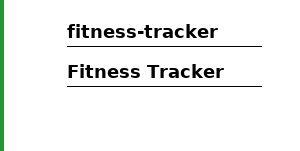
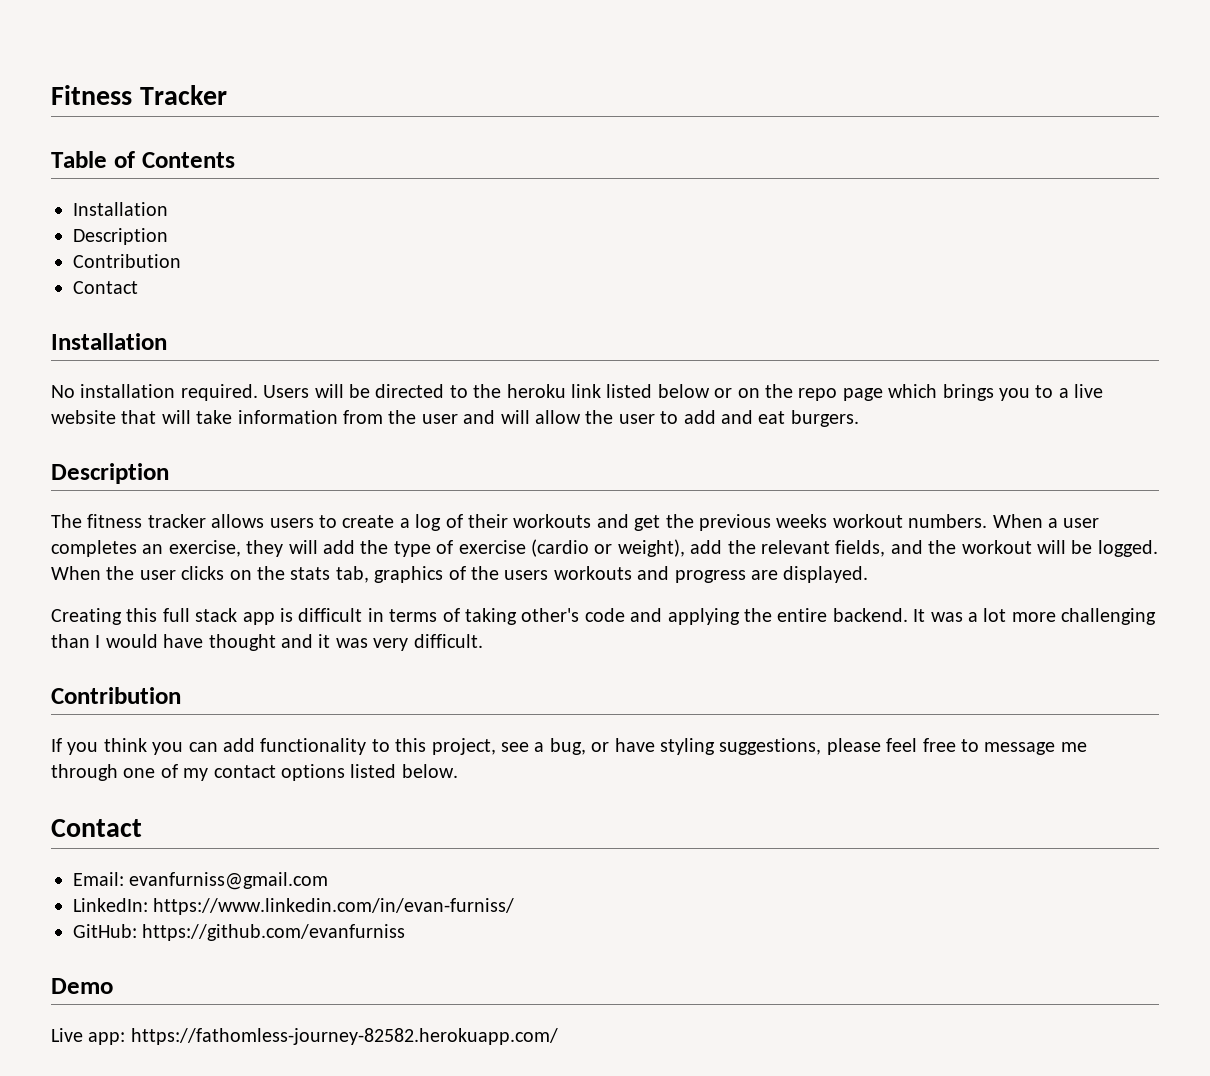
- fitness-tracker
+ Table of Contents
+ Installation
+ Description
+ Contribution
+ Contact
+ Installation
+ No installation required. Users will be directed to the heroku link listed below or on the repo page which brings you to a live website that will take information from the user and will allow the user to add and eat burgers.
+ Description
+ The fitness tracker allows users to create a log of their workouts and get the previous weeks workout numbers. When a user completes an exercise, they will add the type of exercise (cardio or weight), add the relevant fields, and the workout will be logged. When the user clicks on the stats tab, graphics of the users workouts and progress are displayed.
+ Creating this full stack app is difficult in terms of taking other's code and applying the entire backend. It was a lot more challenging than I would have thought and it was very difficult.
+ Contribution
+ If you think you can add functionality to this project, see a bug, or have styling suggestions, please feel free to message me through one of my contact options listed below.
+ Contact
+ Email: evanfurniss@gmail.com
+ LinkedIn: https://www.linkedin.com/in/evan-furniss/
+ GitHub: https://github.com/evanfurniss
+ Demo
+ Live app: https://fathomless-journey-82582.herokuapp.com/

